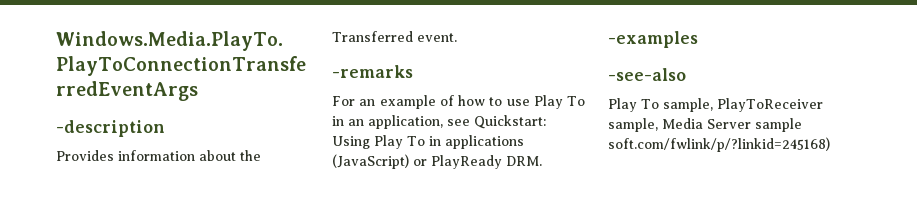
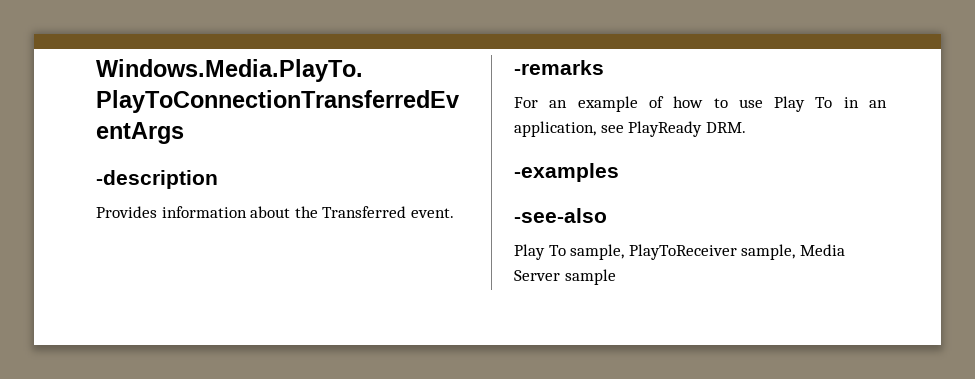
- For an example of how to use Play To in an application, see Quickstart: Using Play To in applications (JavaScript) or PlayReady DRM.
+ For an example of how to use Play To in an application, see PlayReady DRM.
- Play To sample, PlayToReceiver sample, Media Server sample soft.com/fwlink/p/?linkid=245168)
+ Play To sample, PlayToReceiver sample, Media Server sample

